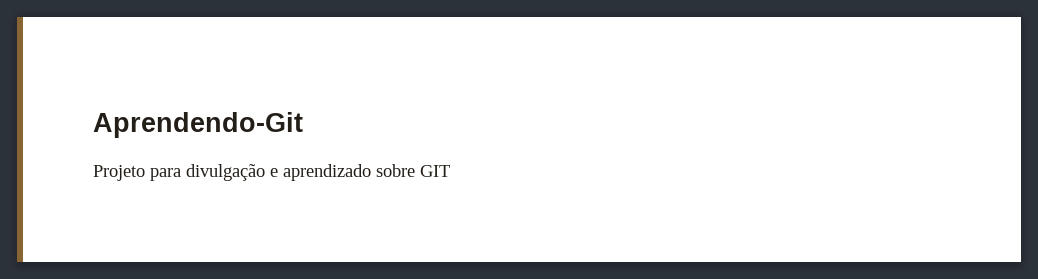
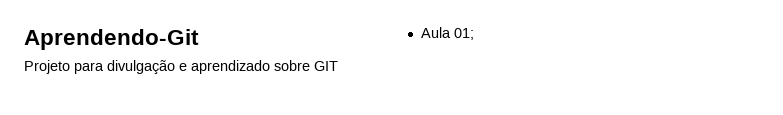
+ Aula 01;

